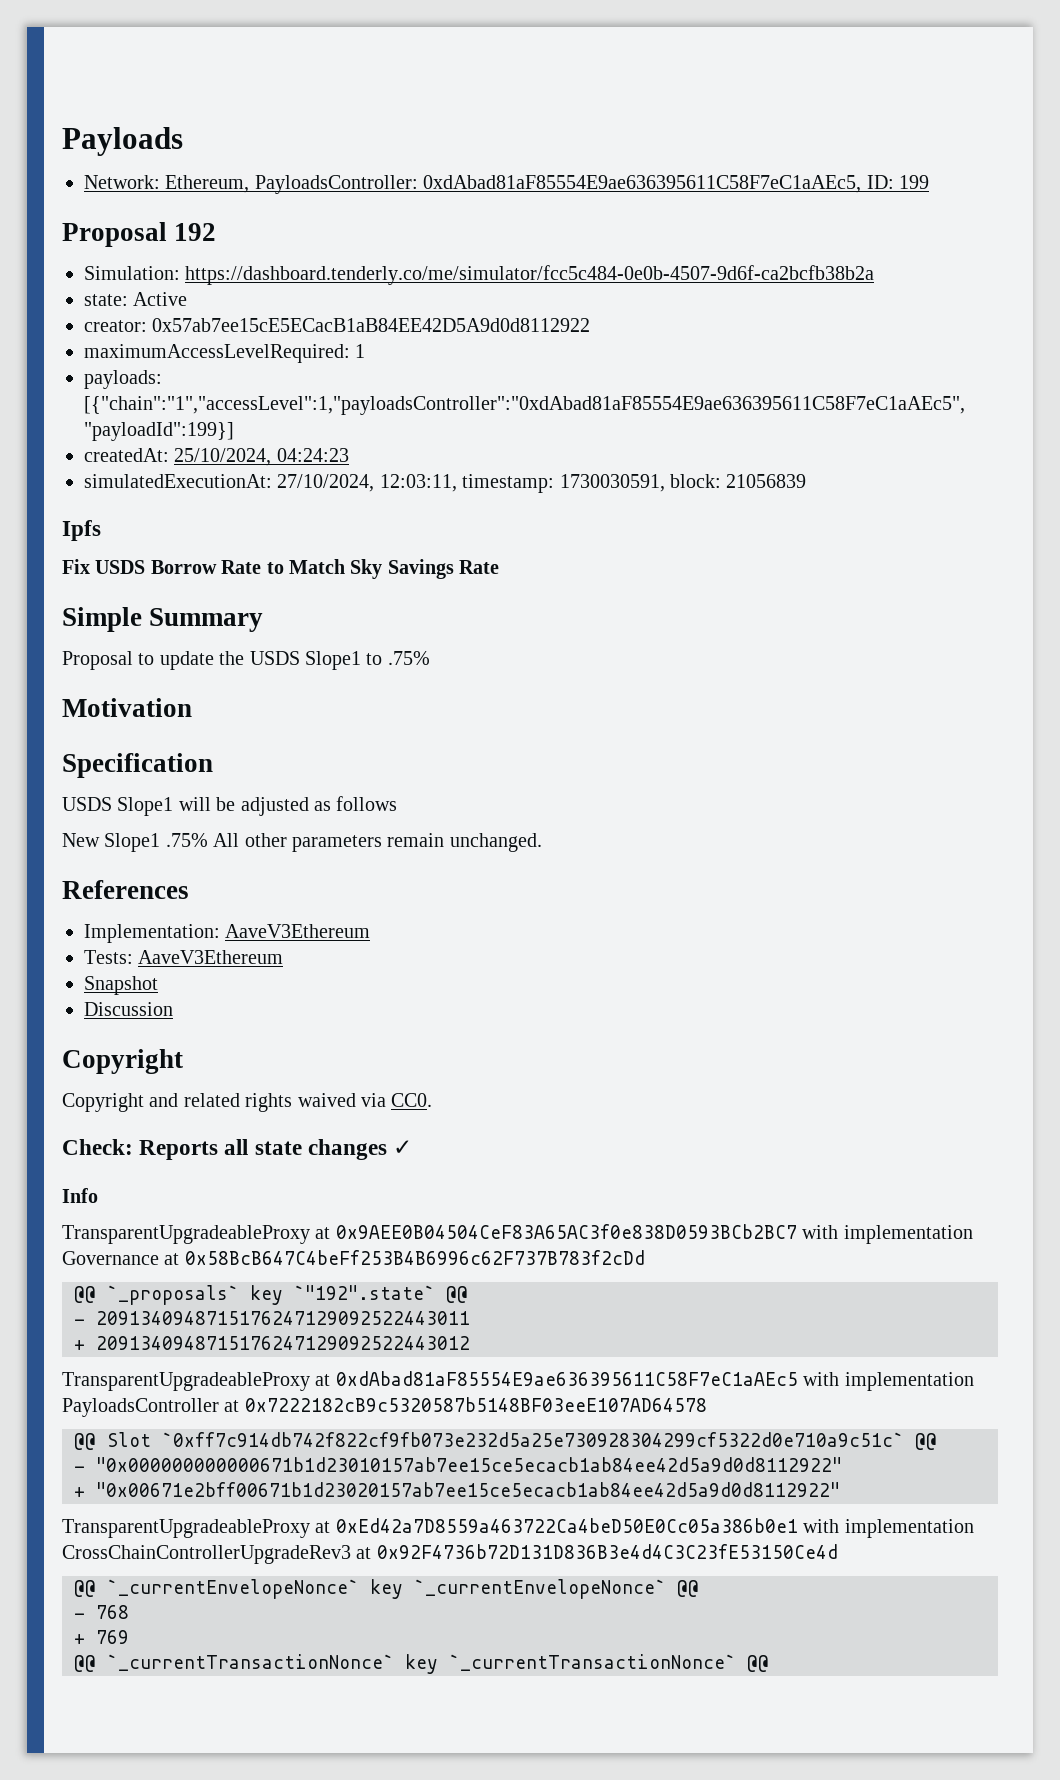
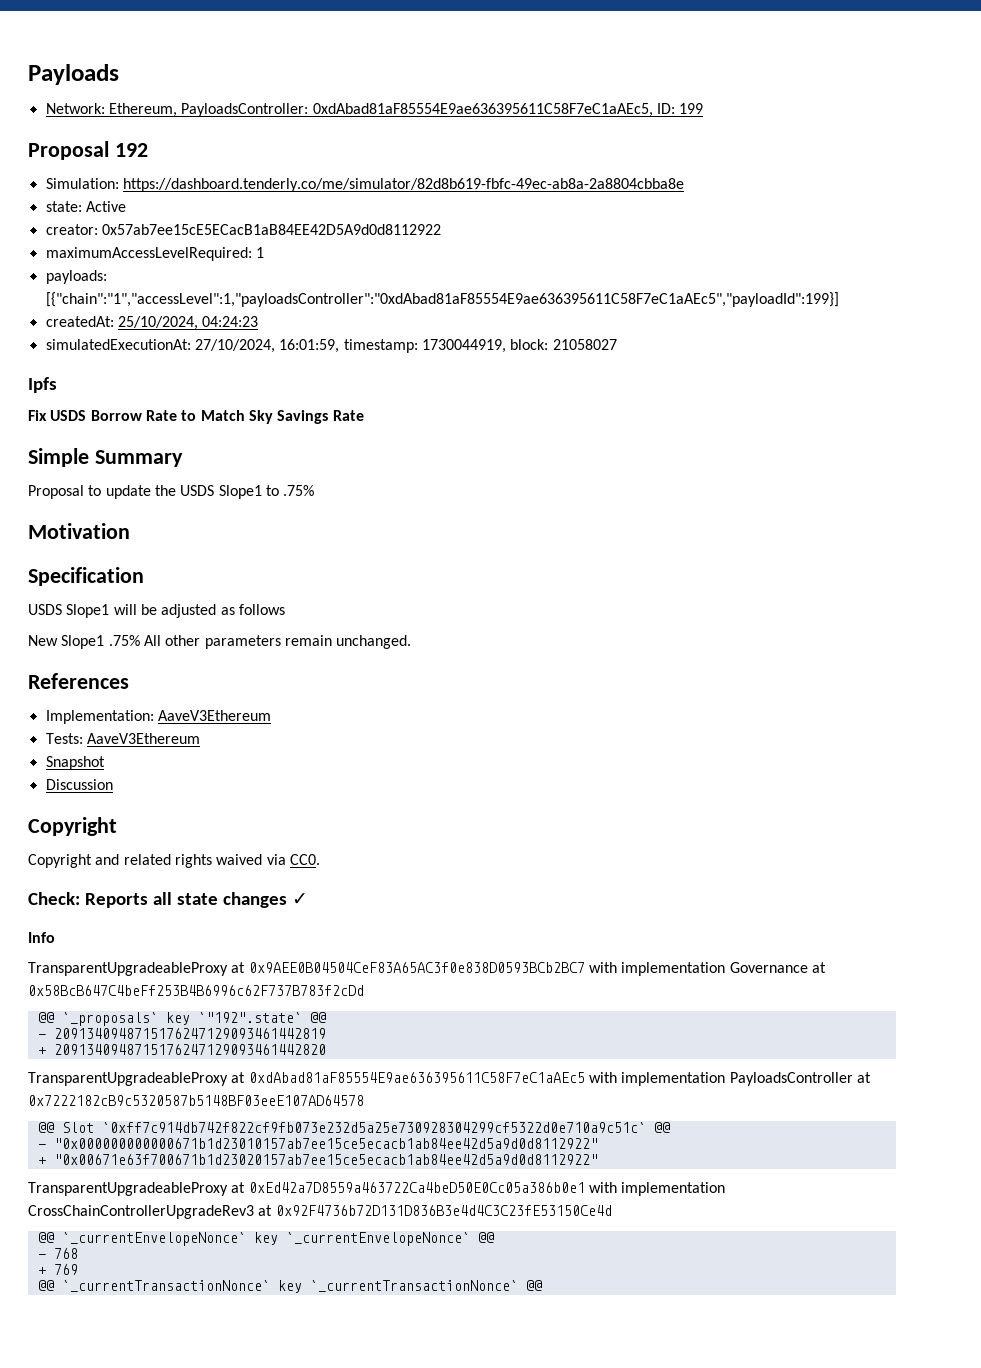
- Simulation: https://dashboard.tenderly.co/me/simulator/fcc5c484-0e0b-4507-9d6f-ca2bcfb38b2a
+ Simulation: https://dashboard.tenderly.co/me/simulator/82d8b619-fbfc-49ec-ab8a-2a8804cbba8e
- simulatedExecutionAt: 27/10/2024, 12:03:11, timestamp: 1730030591, block: 21056839
+ simulatedExecutionAt: 27/10/2024, 16:01:59, timestamp: 1730044919, block: 21058027
- - 2091340948715176247129092522443011
- + 2091340948715176247129092522443012
+ - 2091340948715176247129093461442819
+ + 2091340948715176247129093461442820
- + "0x00671e2bff00671b1d23020157ab7ee15ce5ecacb1ab84ee42d5a9d0d8112922"
+ + "0x00671e63f700671b1d23020157ab7ee15ce5ecacb1ab84ee42d5a9d0d8112922"

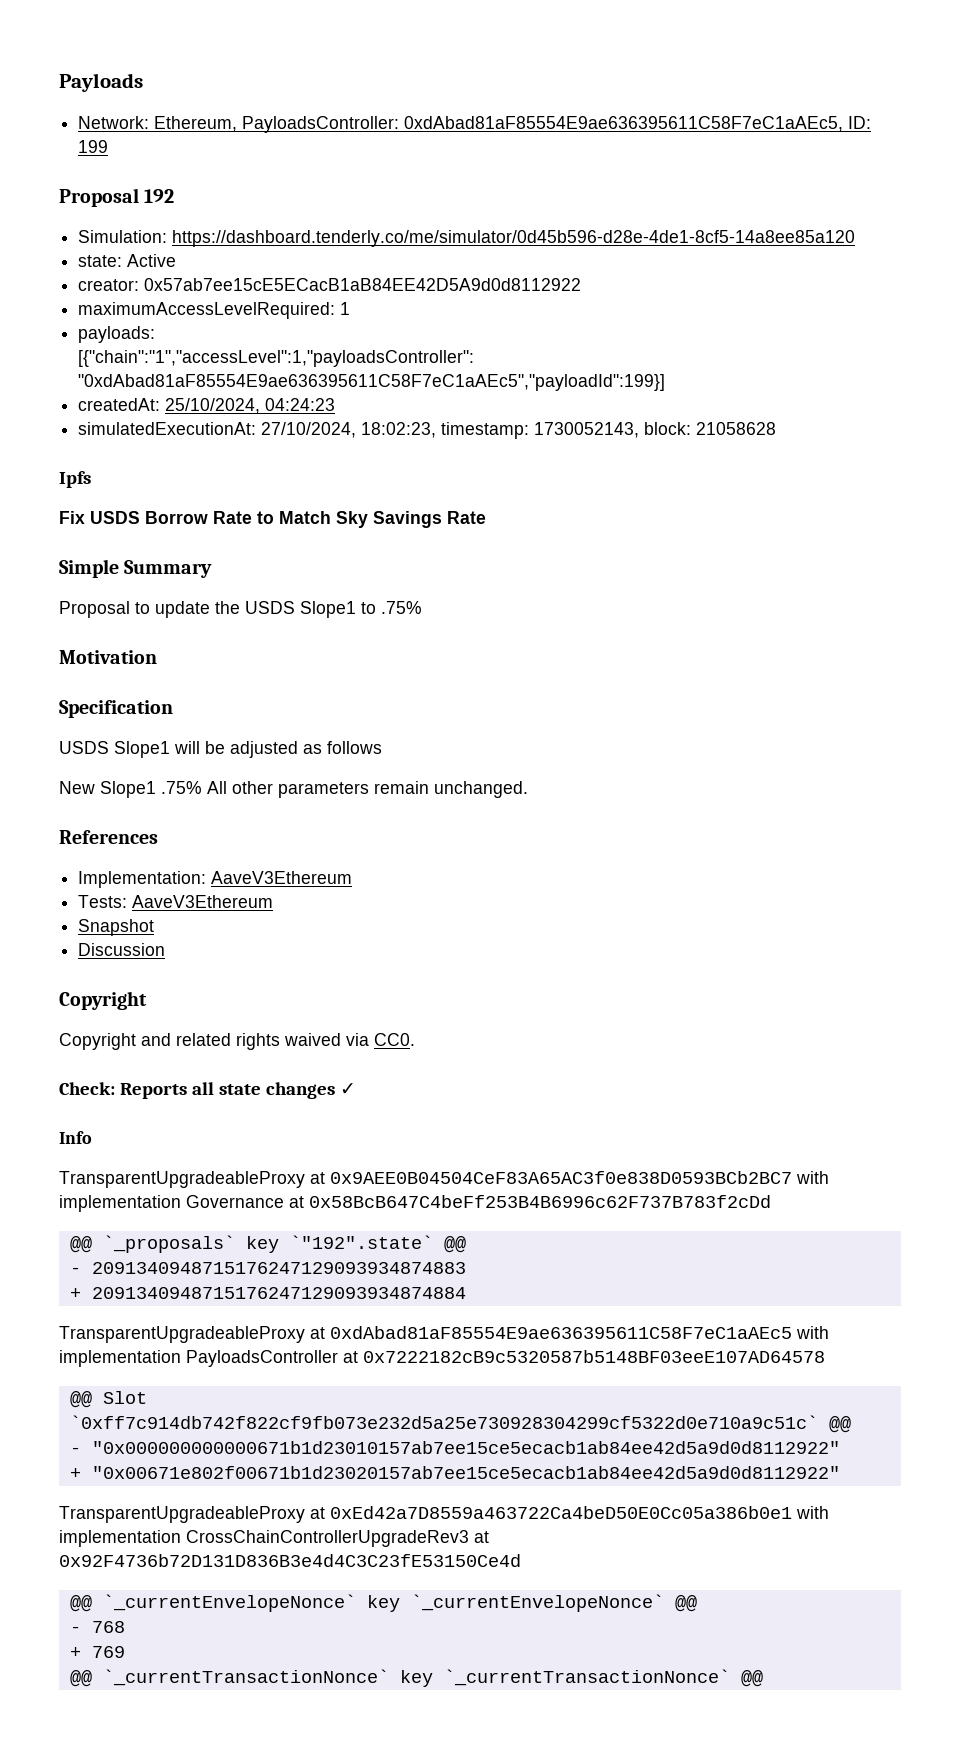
- Simulation: https://dashboard.tenderly.co/me/simulator/82d8b619-fbfc-49ec-ab8a-2a8804cbba8e
+ Simulation: https://dashboard.tenderly.co/me/simulator/0d45b596-d28e-4de1-8cf5-14a8ee85a120
- simulatedExecutionAt: 27/10/2024, 16:01:59, timestamp: 1730044919, block: 21058027
+ simulatedExecutionAt: 27/10/2024, 18:02:23, timestamp: 1730052143, block: 21058628
- - 2091340948715176247129093461442819
- + 2091340948715176247129093461442820
+ - 2091340948715176247129093934874883
+ + 2091340948715176247129093934874884
- + "0x00671e63f700671b1d23020157ab7ee15ce5ecacb1ab84ee42d5a9d0d8112922"
+ + "0x00671e802f00671b1d23020157ab7ee15ce5ecacb1ab84ee42d5a9d0d8112922"

